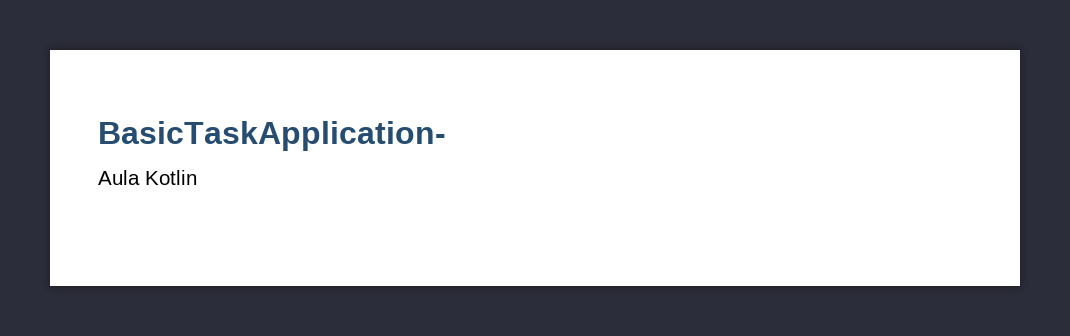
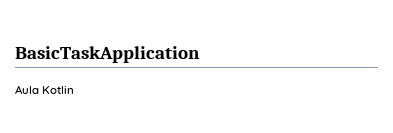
- BasicTaskApplication-
+ BasicTaskApplication

